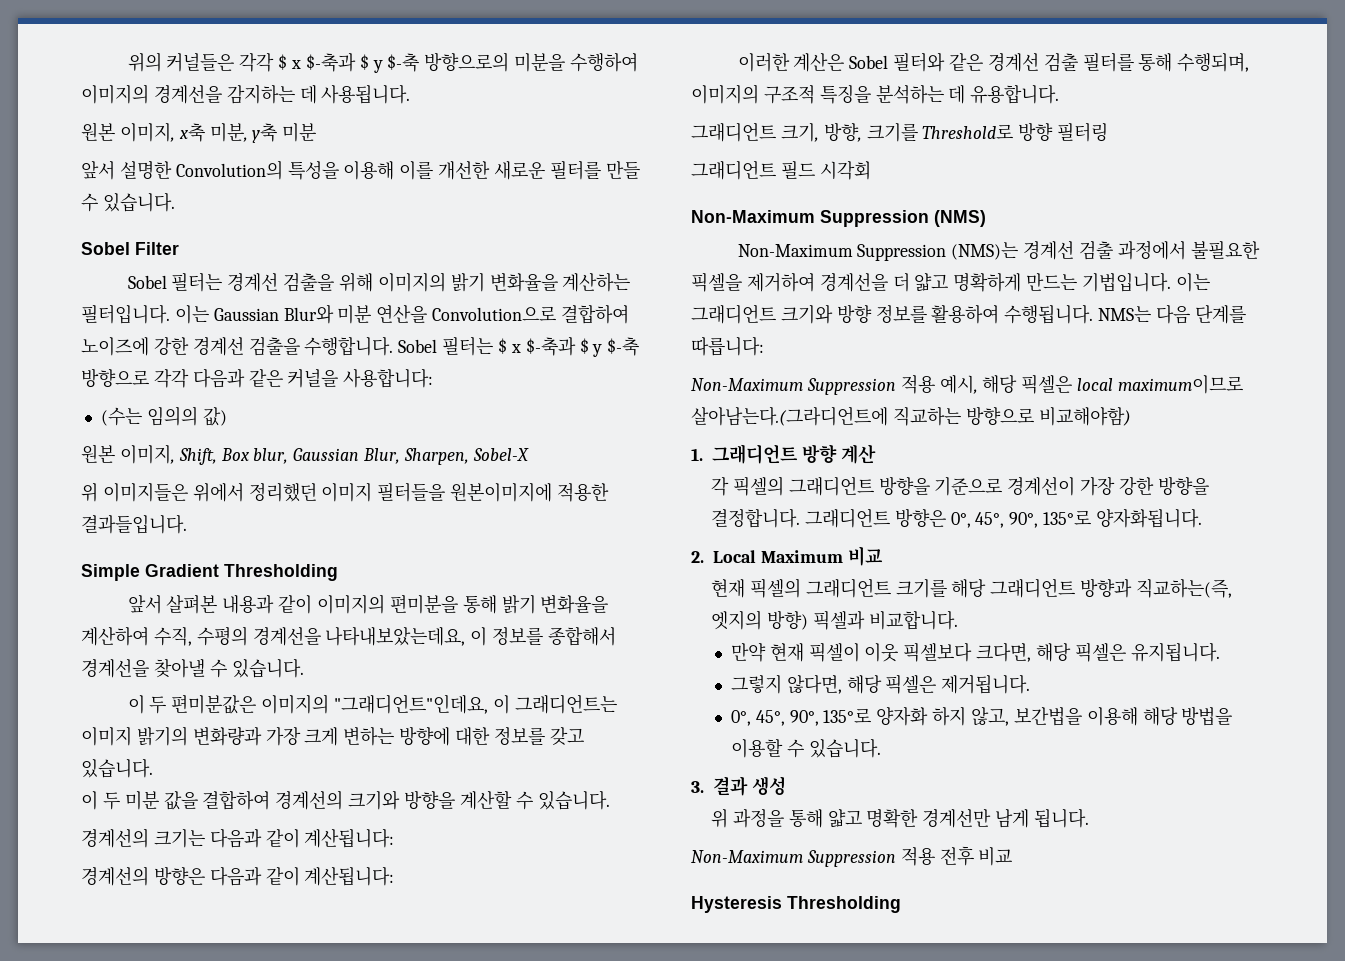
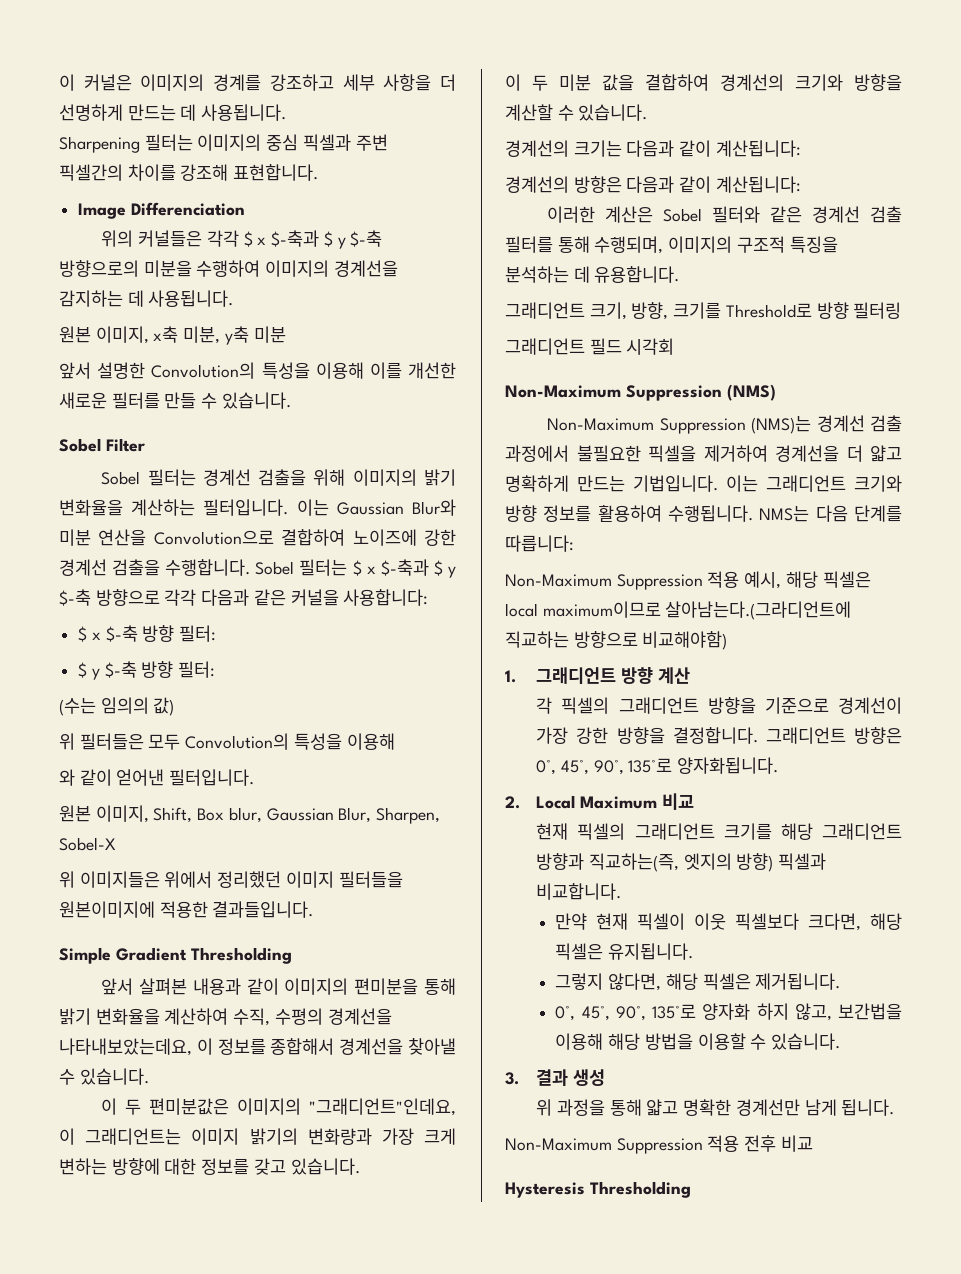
+ 이 커널은 이미지의 경계를 강조하고 세부 사항을 더 선명하게 만드는 데 사용됩니다.
+ Sharpening 필터는 이미지의 중심 픽셀과 주변 픽셀간의 차이를 강조해 표현합니다.
+ Image Differenciation
+ $ x $-축 방향 필터:
+ $ y $-축 방향 필터:
  (수는 임의의 값)
+ 위 필터들은 모두 Convolution의 특성을 이용해
+ 와 같이 얻어낸 필터입니다.

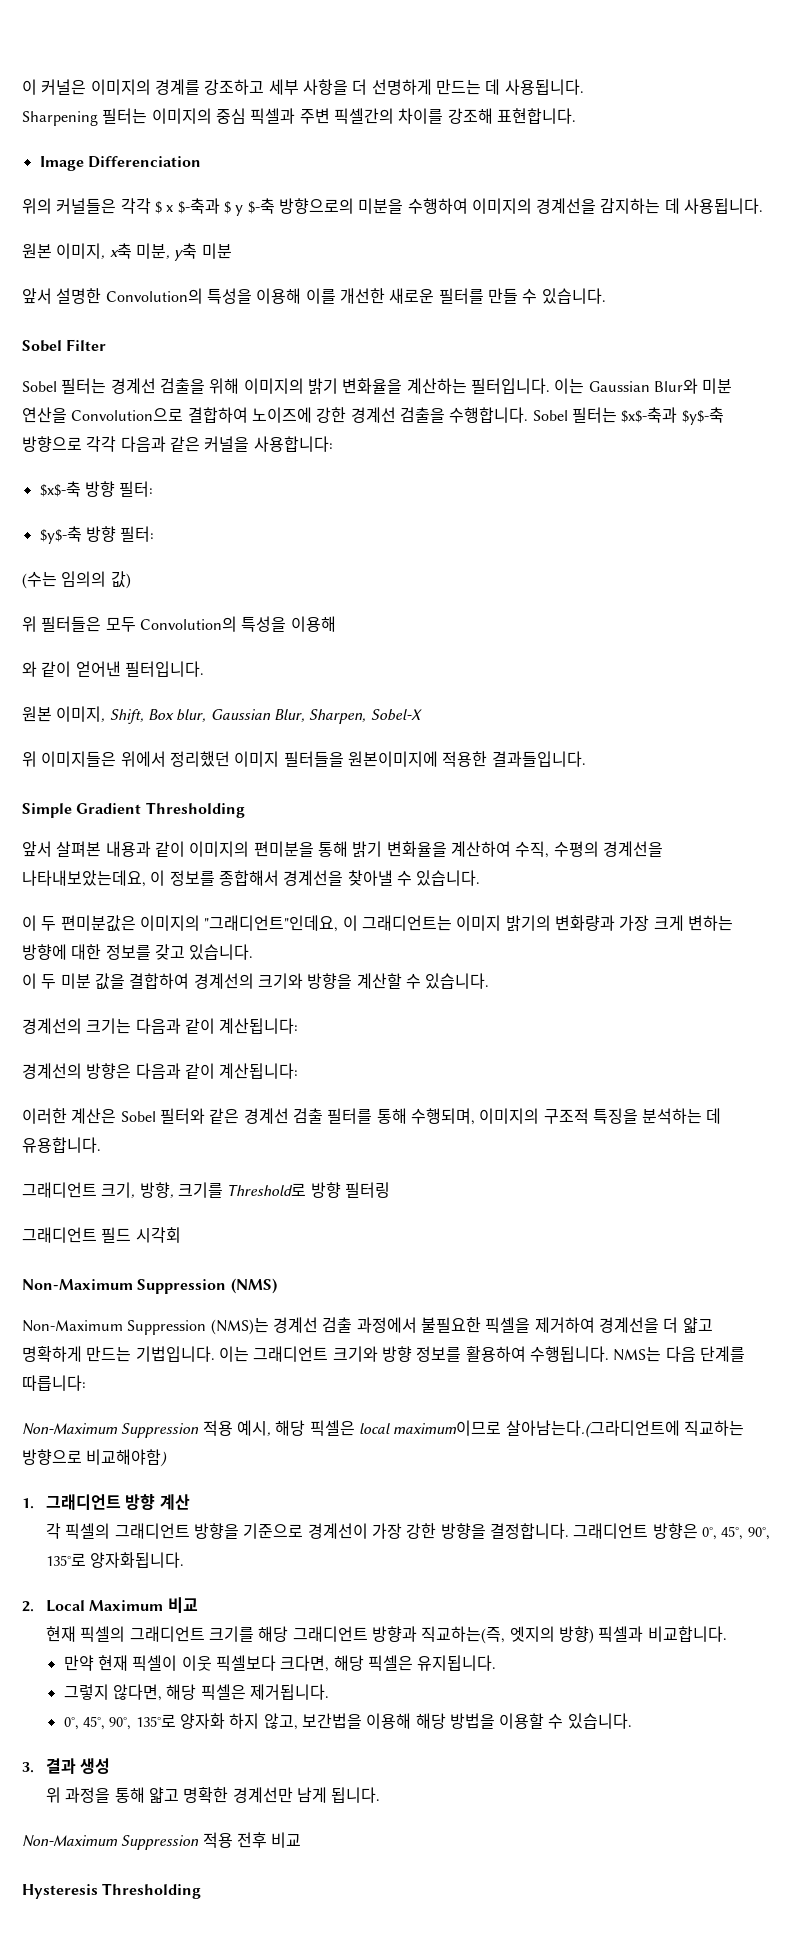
- Sobel 필터는 $ x $-축과 $ y $-축 방향으로 각각 다음과 같은 커널을 사용합니다:
+ Sobel 필터는 $x$-축과 $y$-축 방향으로 각각 다음과 같은 커널을 사용합니다:
- $ x $-축 방향 필터:
- $ y $-축 방향 필터:
+ $x$-축 방향 필터:
+ $y$-축 방향 필터:

